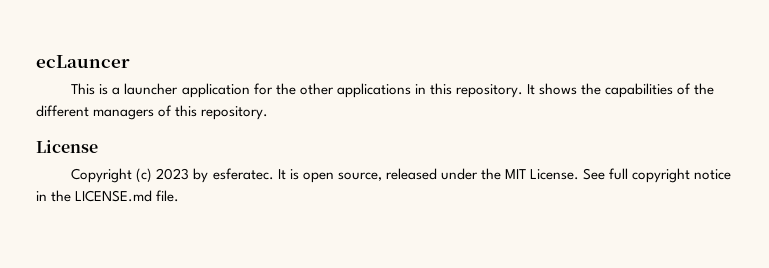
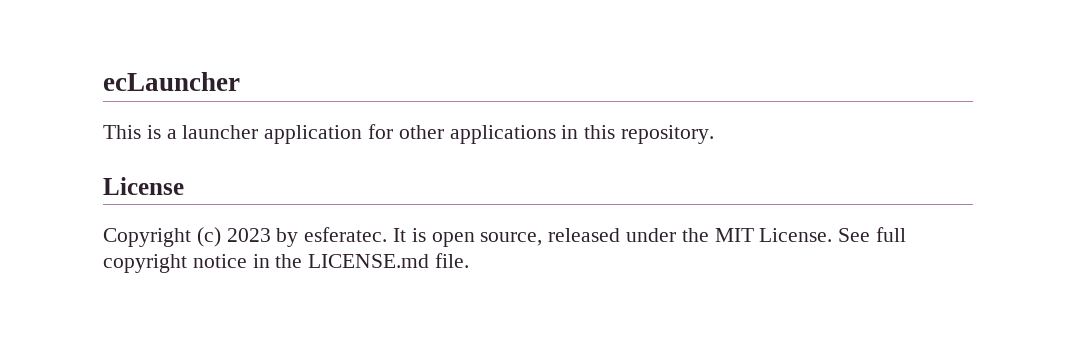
- ecLauncer
+ ecLauncher
- This is a launcher application for the other applications in this repository. It shows the capabilities of the different managers of this repository.
+ This is a launcher application for other applications in this repository.

